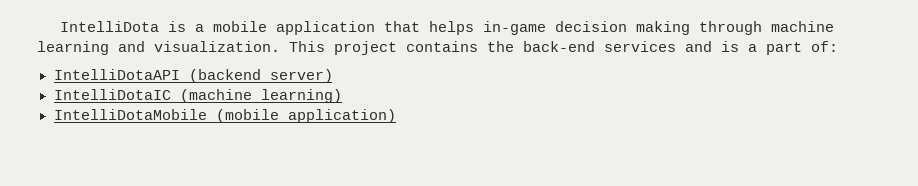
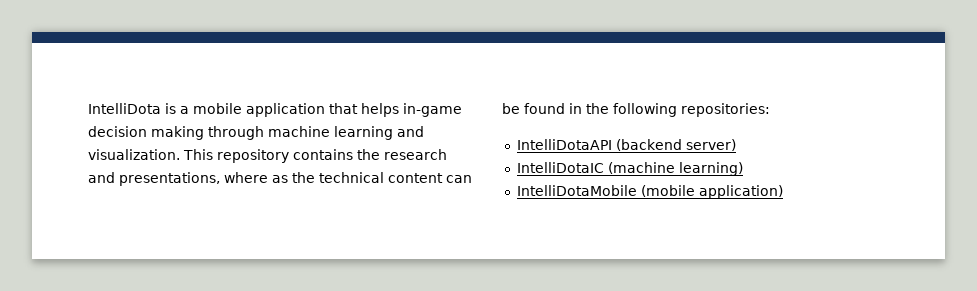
- This project contains the back-end services and is a part of:
+ This repository contains the research and presentations, where as the technical content can be found in the following repositories:

